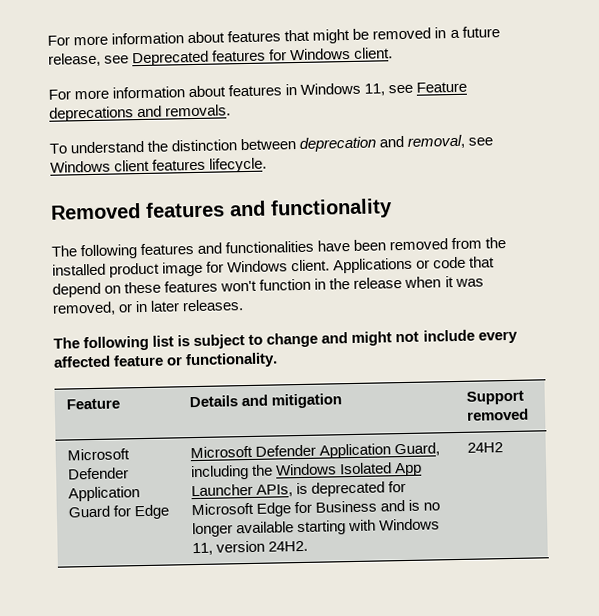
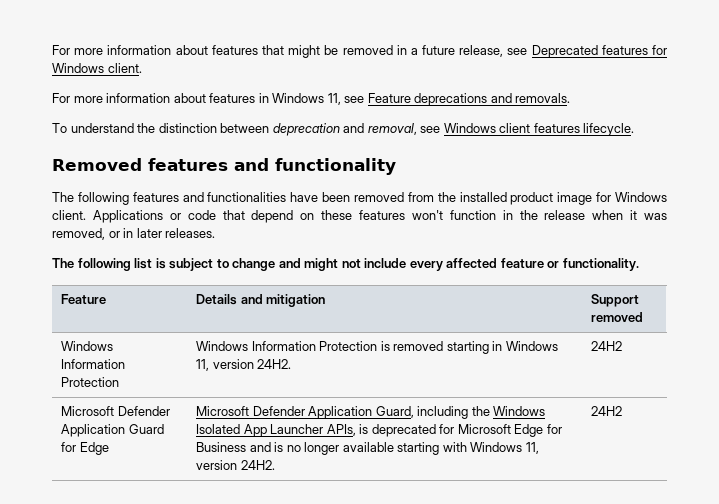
+ Windows Information Protection | Windows Information Protection is removed starting in Windows 11, version 24H2. | 24H2

